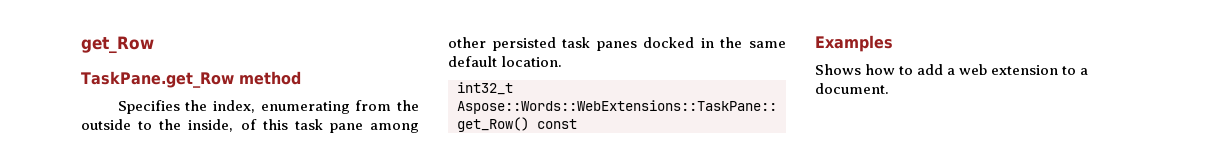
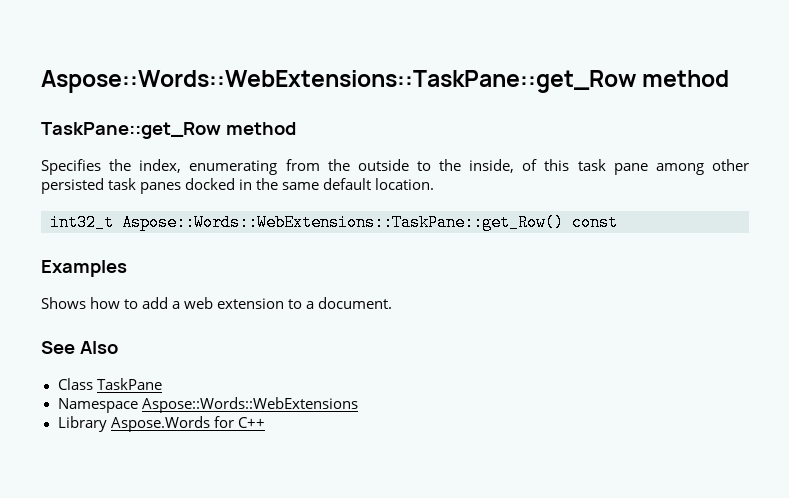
- get_Row
- TaskPane.get_Row method
+ Aspose::Words::WebExtensions::TaskPane::get_Row method
+ TaskPane::get_Row method
+ See Also
+ Class TaskPane
+ Namespace Aspose::Words::WebExtensions
+ Library Aspose.Words for C++

